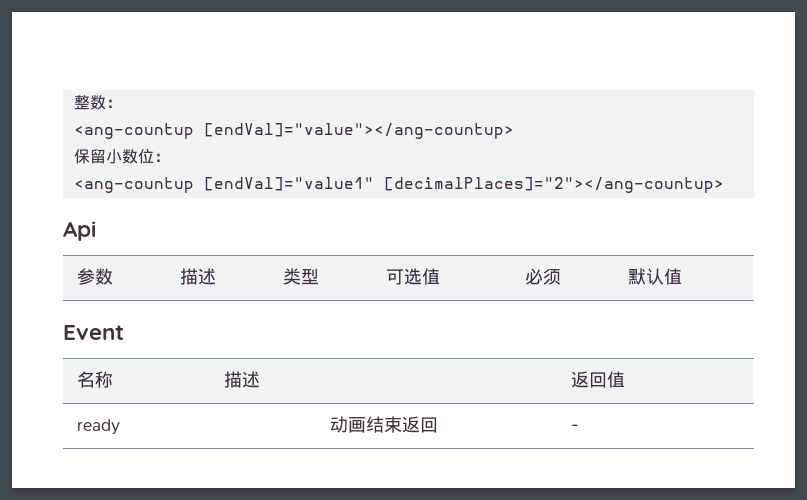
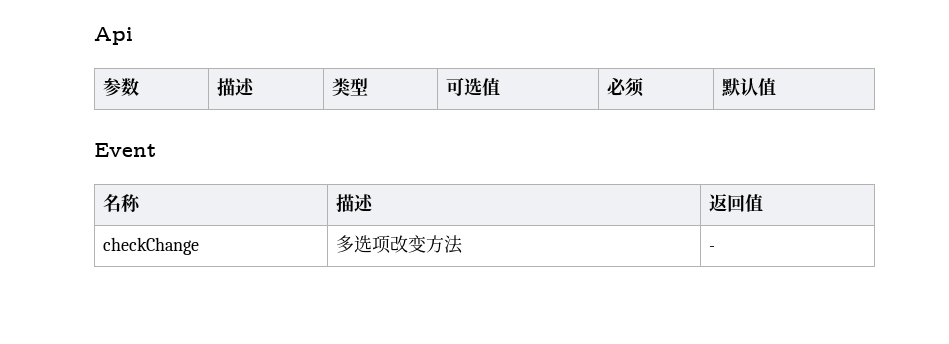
- 整数：
- <ang-countup [endVal]="value"></ang-countup>
- 保留小数位：
- <ang-countup [endVal]="value1" [decimalPlaces]="2"></ang-countup>
- ready | 动画结束返回 | -
+ checkChange | 多选项改变方法 | -

